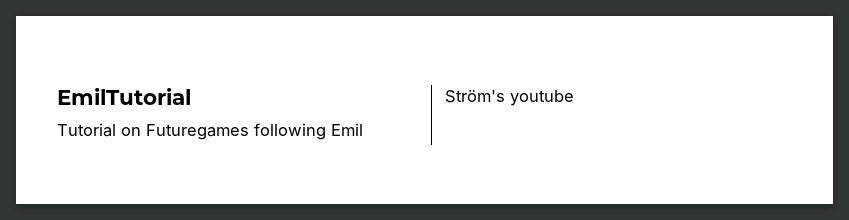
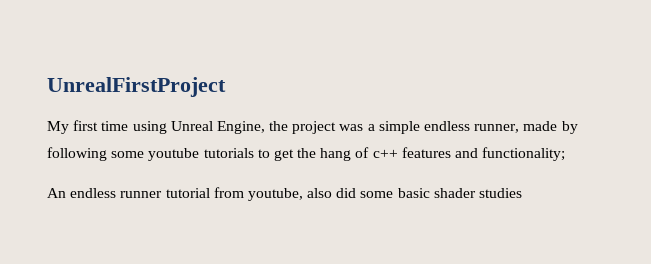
- EmilTutorial
- Tutorial on Futuregames following Emil Ström's youtube
+ UnrealFirstProject
+ My first time using Unreal Engine, the project was a simple endless runner, made by following some youtube tutorials to get the hang of c++ features and functionality;
+ An endless runner tutorial from youtube, also did some basic shader studies

